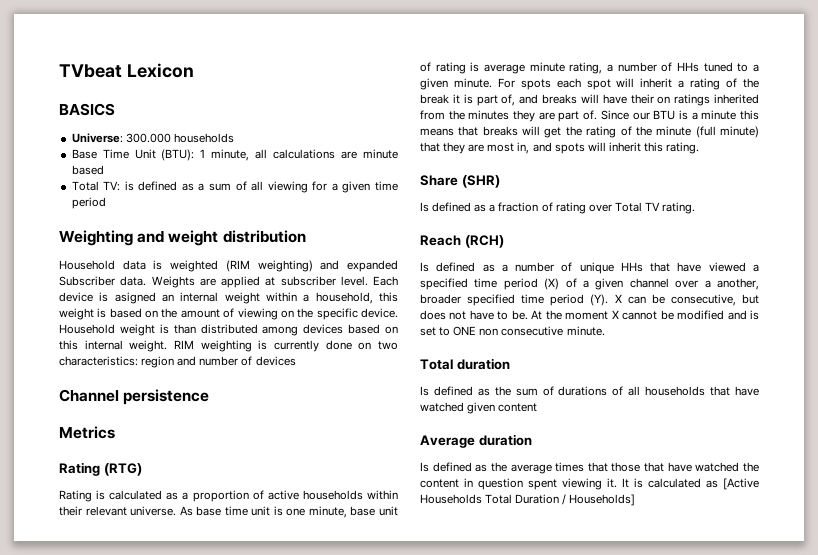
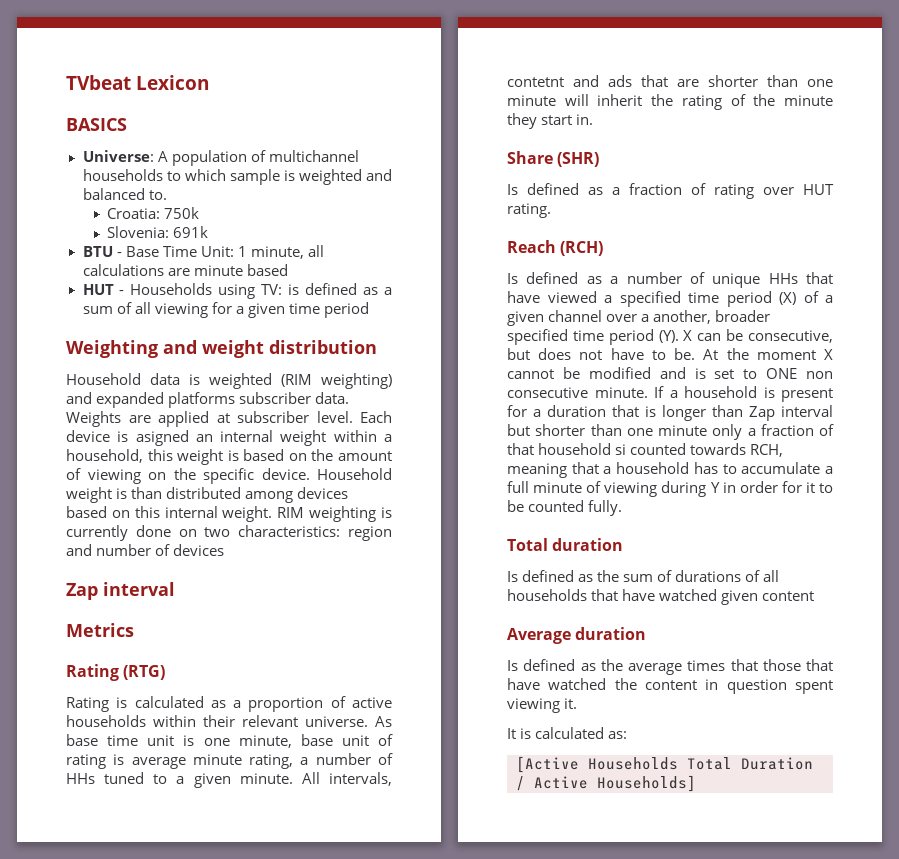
- Universe: 300.000 households
- Base Time Unit (BTU): 1 minute, all calculations are minute based
+ Universe: A population of multichannel households to which sample is weighted and balanced to.
+ Croatia: 750k
+ Slovenia: 691k
+ BTU - Base Time Unit: 1 minute, all calculations are minute based
- Total TV: is defined as a sum of all viewing for a given time period
+ HUT - Households using TV: is defined as a sum of all viewing for a given time period
- Household data is weighted (RIM weighting) and expanded Subscriber data.
+ Household data is weighted (RIM weighting) and expanded platforms subscriber data.
  RIM weighting is currently done on two characteristics: region and number of devices
- Channel persistence
+ Zap interval
- For spots each spot will inherit a rating of the break it is part of, and breaks will have their on ratings inherited from the minutes they are part of. Since our BTU is a minute this means that breaks will get the rating of the minute (full minute) that they are most in, and spots will inherit this rating.
+ All intervals, contetnt and ads that are shorter than one minute will inherit the rating of the minute they start in.
- Is defined as a fraction of rating over Total TV rating.
+ Is defined as a fraction of rating over HUT rating.
+ If a household is present for a duration that is longer than Zap interval but shorter than one minute only a fraction of that household si counted towards RCH, meaning that a household has to accumulate a full minute of viewing during Y in order for it to be counted fully.
- Is defined as the average times that those that have watched the content in question spent viewing it. It is calculated as [Active Households Total Duration / Households]
+ Is defined as the average times that those that have watched the content in question spent viewing it.
+ It is calculated as:
+ [Active Households Total Duration / Active Households]

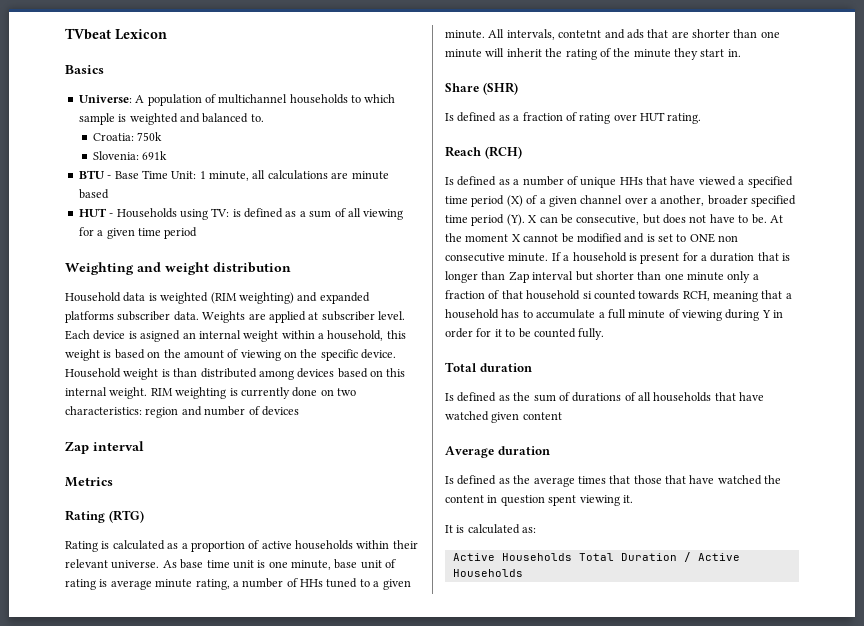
- BASICS
+ Basics
- [Active Households Total Duration / Active Households]
+ Active Households Total Duration / Active Households

